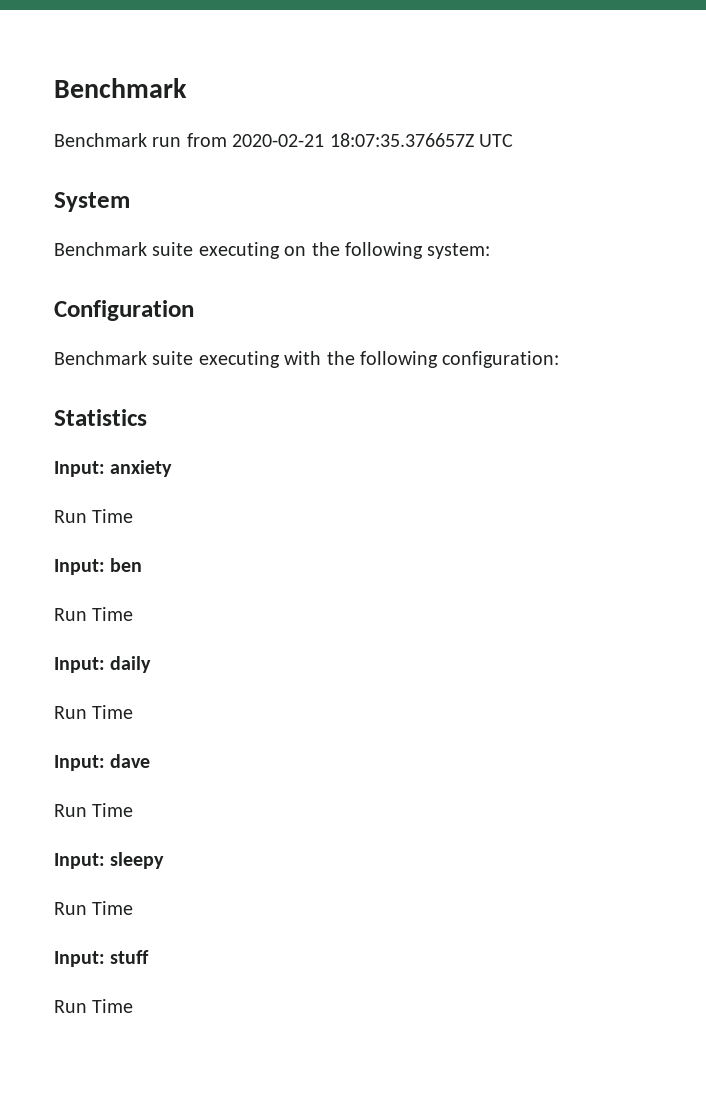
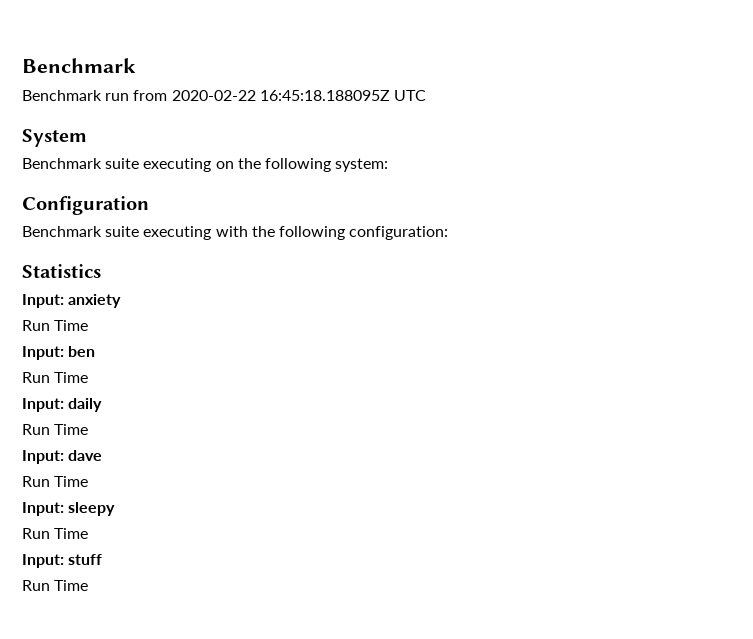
- Benchmark run from 2020-02-21 18:07:35.376657Z UTC
+ Benchmark run from 2020-02-22 16:45:18.188095Z UTC

